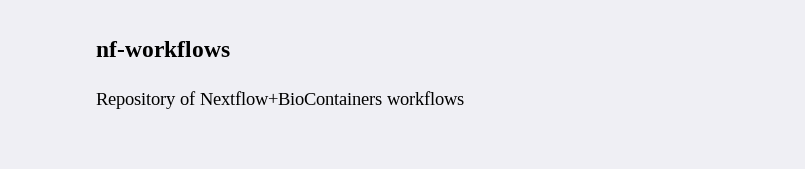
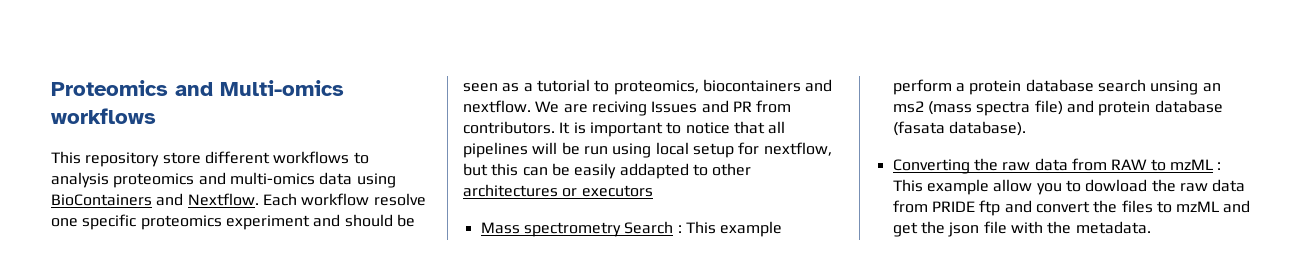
- nf-workflows
- Repository of Nextflow+BioContainers workflows
+ Proteomics and Multi-omics workflows
+ This repository store different workflows to analysis proteomics and multi-omics data using BioContainers and Nextflow. Each workflow resolve one specific proteomics experiment and should be seen as a tutorial to proteomics, biocontainers and nextflow. We are reciving Issues and PR from contributors. It is important to notice that all pipelines will be run using local setup for nextflow, but this can be easily addapted to other architectures or executors
+ Mass spectrometry Search : This example perform a protein database search unsing an ms2 (mass spectra file) and protein database (fasata database).
+ Converting the raw data from RAW to mzML : This example allow you to dowload the raw data from PRIDE ftp and convert the files to mzML and get the json file with the metadata.

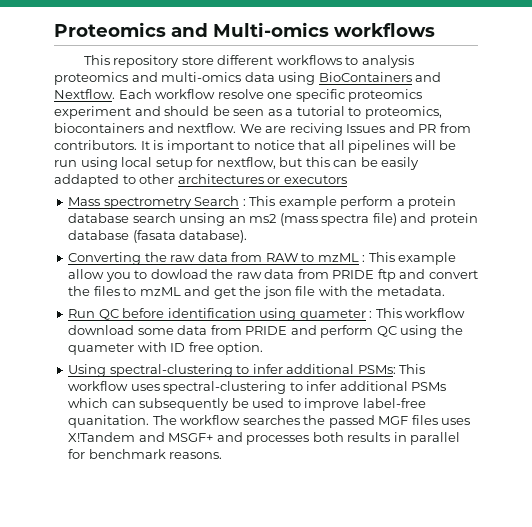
+ Run QC before identification using quameter : This workflow download some data from PRIDE and perform QC using the quameter with ID free option.
+ Using spectral-clustering to infer additional PSMs: This workflow uses spectral-clustering to infer additional PSMs which can subsequently be used to improve label-free quanitation. The workflow searches the passed MGF files uses X!Tandem and MSGF+ and processes both results in parallel for benchmark reasons.

